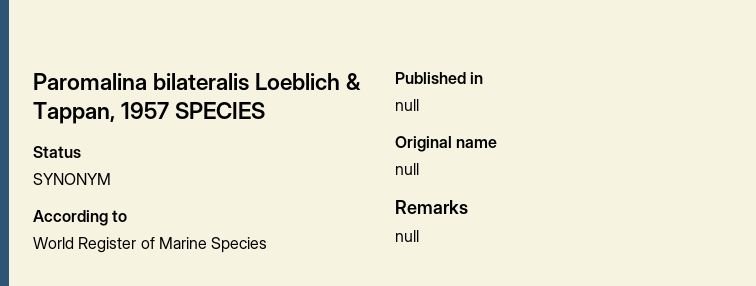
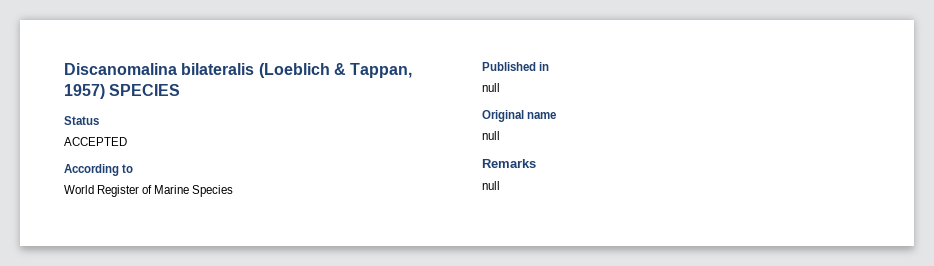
- Paromalina bilateralis Loeblich & Tappan, 1957 SPECIES
+ Discanomalina bilateralis (Loeblich & Tappan, 1957) SPECIES
- SYNONYM
+ ACCEPTED

